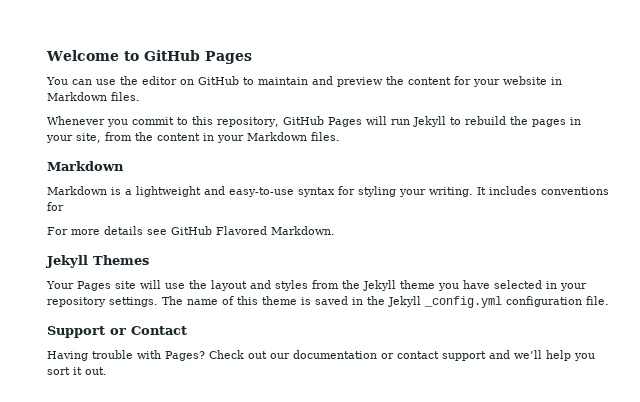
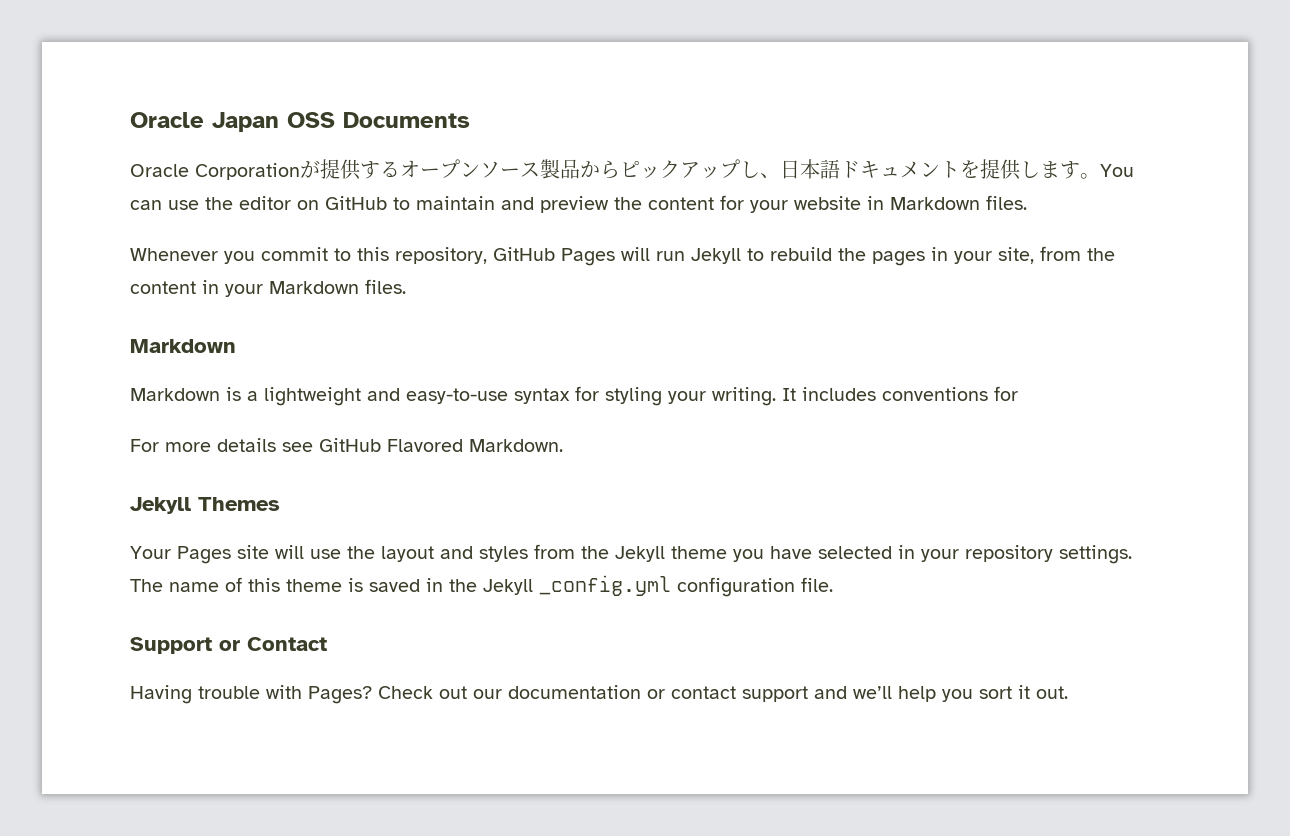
- Welcome to GitHub Pages
- You can use the editor on GitHub to maintain and preview the content for your website in Markdown files.
+ Oracle Japan OSS Documents
+ Oracle Corporationが提供するオープンソース製品からピックアップし、日本語ドキュメントを提供します。You can use the editor on GitHub to maintain and preview the content for your website in Markdown files.

